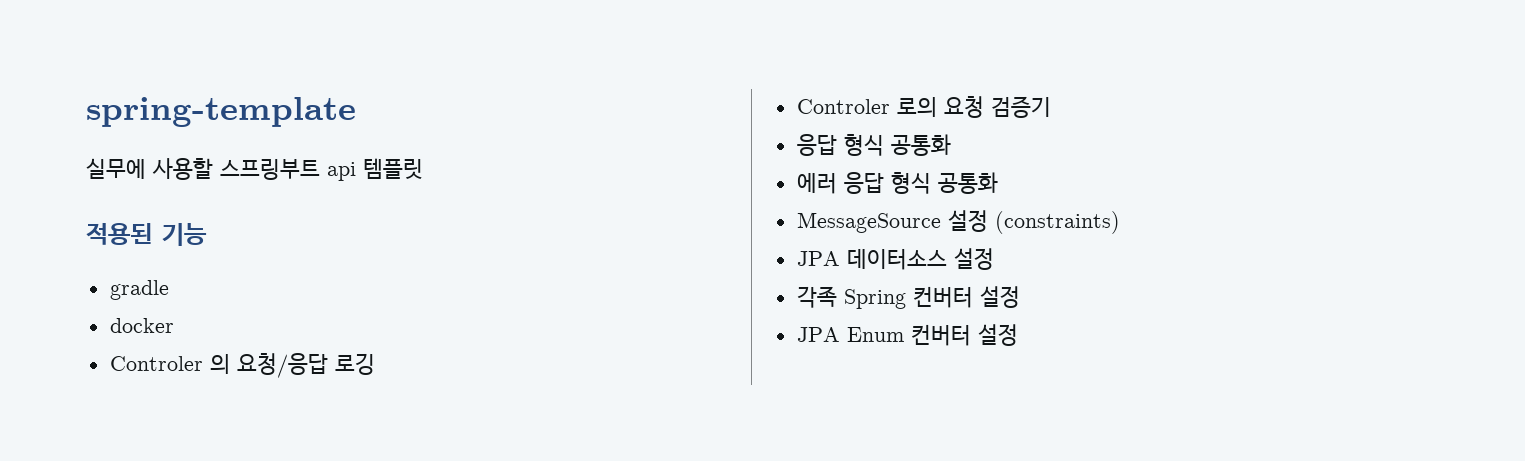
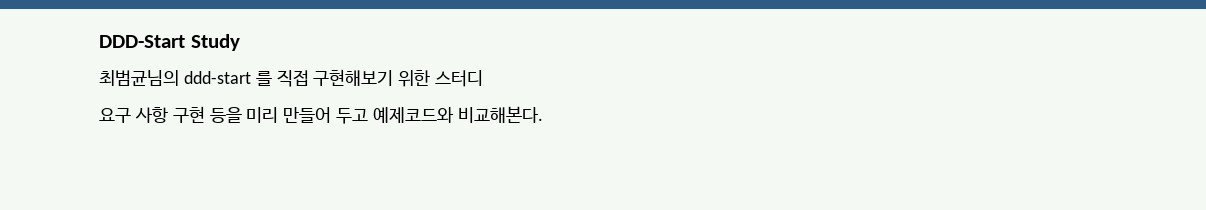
- spring-template
- 실무에 사용할 스프링부트 api 템플릿
- 적용된 기능
- gradle
- docker
- Controler 의 요청/응답 로깅
- Controler 로의 요청 검증기
- 응답 형식 공통화
- 에러 응답 형식 공통화
- MessageSource 설정 (constraints)
- JPA 데이터소스 설정
- 각족 Spring 컨버터 설정
- JPA Enum 컨버터 설정
+ DDD-Start Study
+ 최범균님의 ddd-start 를 직접 구현해보기 위한 스터디
+ 요구 사항 구현 등을 미리 만들어 두고 예제코드와 비교해본다.

